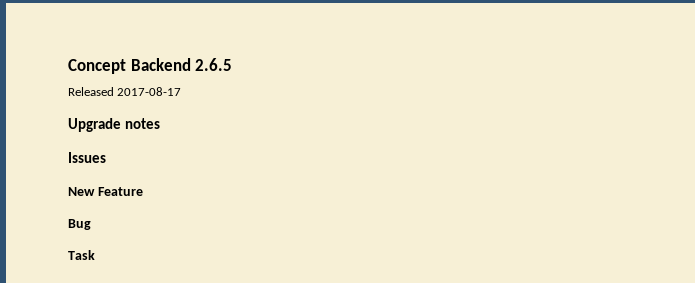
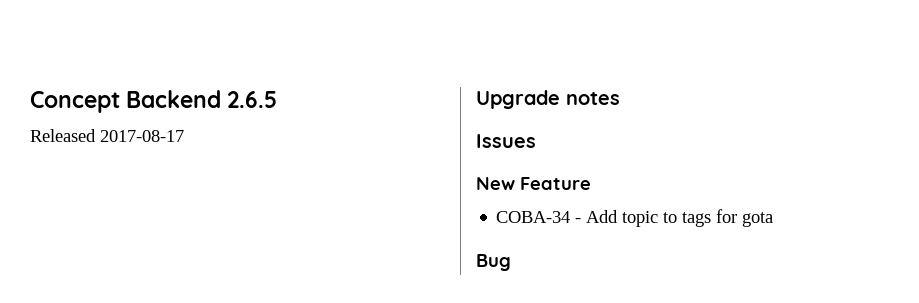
+ COBA-34 - Add topic to tags for gota
- Task

